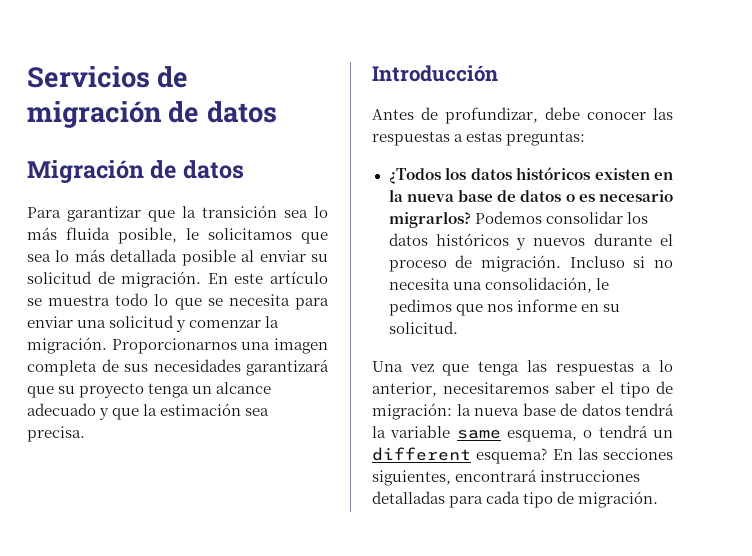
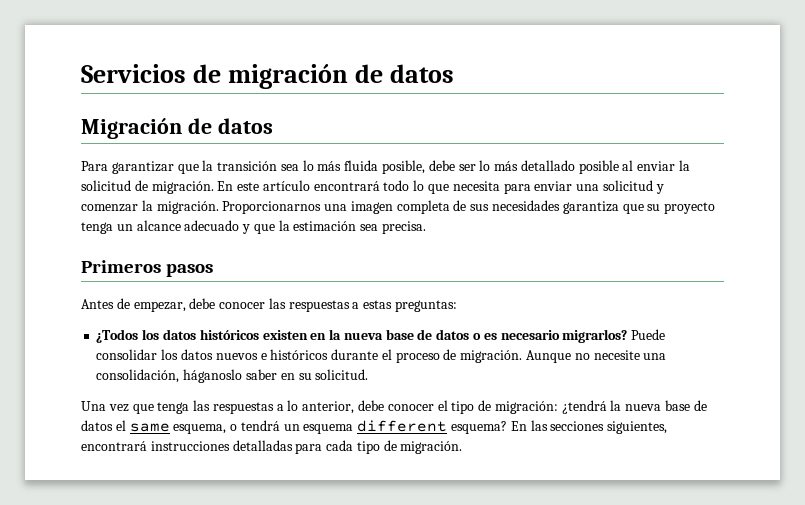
- Para garantizar que la transición sea lo más fluida posible, le solicitamos que sea lo más detallada posible al enviar su solicitud de migración.
+ Para garantizar que la transición sea lo más fluida posible, debe ser lo más detallado posible al enviar la solicitud de migración.
- En este artículo se muestra todo lo que se necesita para enviar una solicitud y comenzar la migración.
+ En este artículo encontrará todo lo que necesita para enviar una solicitud y comenzar la migración.
- Proporcionarnos una imagen completa de sus necesidades garantizará que su proyecto tenga un alcance adecuado y que la estimación sea precisa.
+ Proporcionarnos una imagen completa de sus necesidades garantiza que su proyecto tenga un alcance adecuado y que la estimación sea precisa.
- Introducción
+ Primeros pasos
- Antes de profundizar, debe conocer las respuestas a estas preguntas:
+ Antes de empezar, debe conocer las respuestas a estas preguntas:
- Podemos consolidar los datos históricos y nuevos durante el proceso de migración.
+ Puede consolidar los datos nuevos e históricos durante el proceso de migración.
- Incluso si no necesita una consolidación, le pedimos que nos informe en su solicitud.
+ Aunque no necesite una consolidación, háganoslo saber en su solicitud.
- Una vez que tenga las respuestas a lo anterior, necesitaremos saber el tipo de migración: la nueva base de datos tendrá la variable same esquema, o tendrá un different esquema?
+ Una vez que tenga las respuestas a lo anterior, debe conocer el tipo de migración: ¿tendrá la nueva base de datos el same esquema, o tendrá un esquema different esquema?

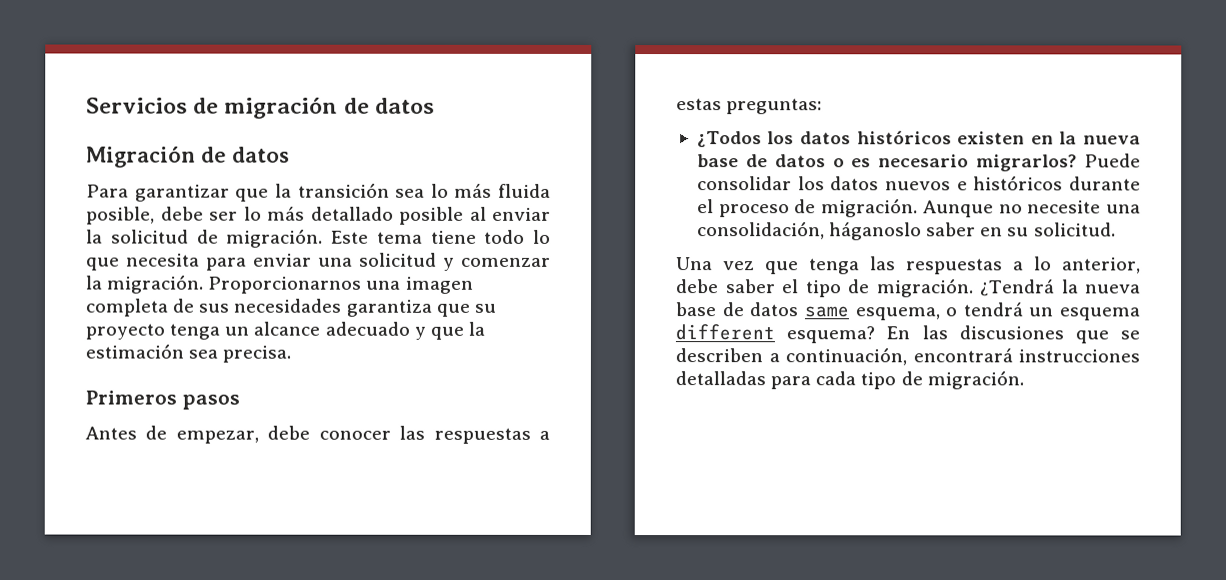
- En este artículo encontrará todo lo que necesita para enviar una solicitud y comenzar la migración.
+ Este tema tiene todo lo que necesita para enviar una solicitud y comenzar la migración.
- Una vez que tenga las respuestas a lo anterior, debe conocer el tipo de migración: ¿tendrá la nueva base de datos el same esquema, o tendrá un esquema different esquema?
+ Una vez que tenga las respuestas a lo anterior, debe saber el tipo de migración. ¿Tendrá la nueva base de datos same esquema, o tendrá un esquema different esquema?
- En las secciones siguientes, encontrará instrucciones detalladas para cada tipo de migración.
+ En las discusiones que se describen a continuación, encontrará instrucciones detalladas para cada tipo de migración.

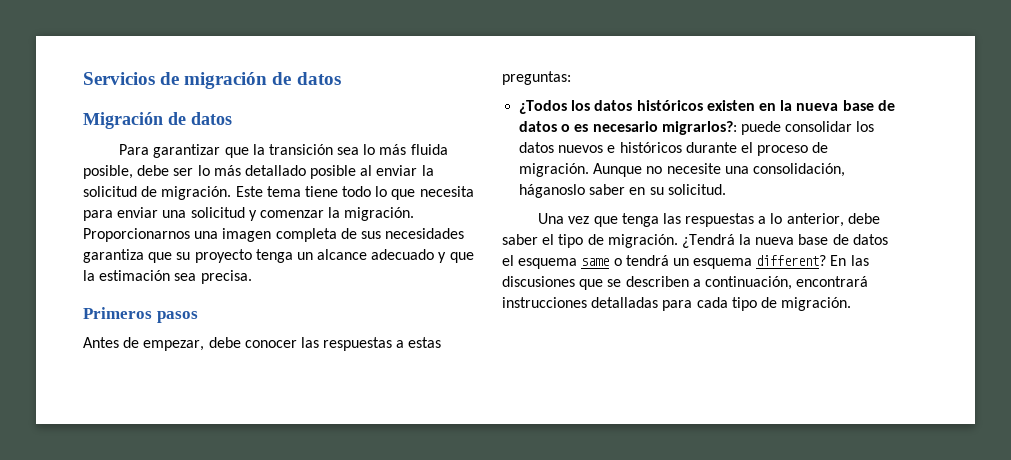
- ¿Todos los datos históricos existen en la nueva base de datos o es necesario migrarlos? Puede consolidar los datos nuevos e históricos durante el proceso de migración.
+ ¿Todos los datos históricos existen en la nueva base de datos o es necesario migrarlos?: puede consolidar los datos nuevos e históricos durante el proceso de migración.
- ¿Tendrá la nueva base de datos same esquema, o tendrá un esquema different esquema?
+ ¿Tendrá la nueva base de datos el esquema same o tendrá un esquema different?

